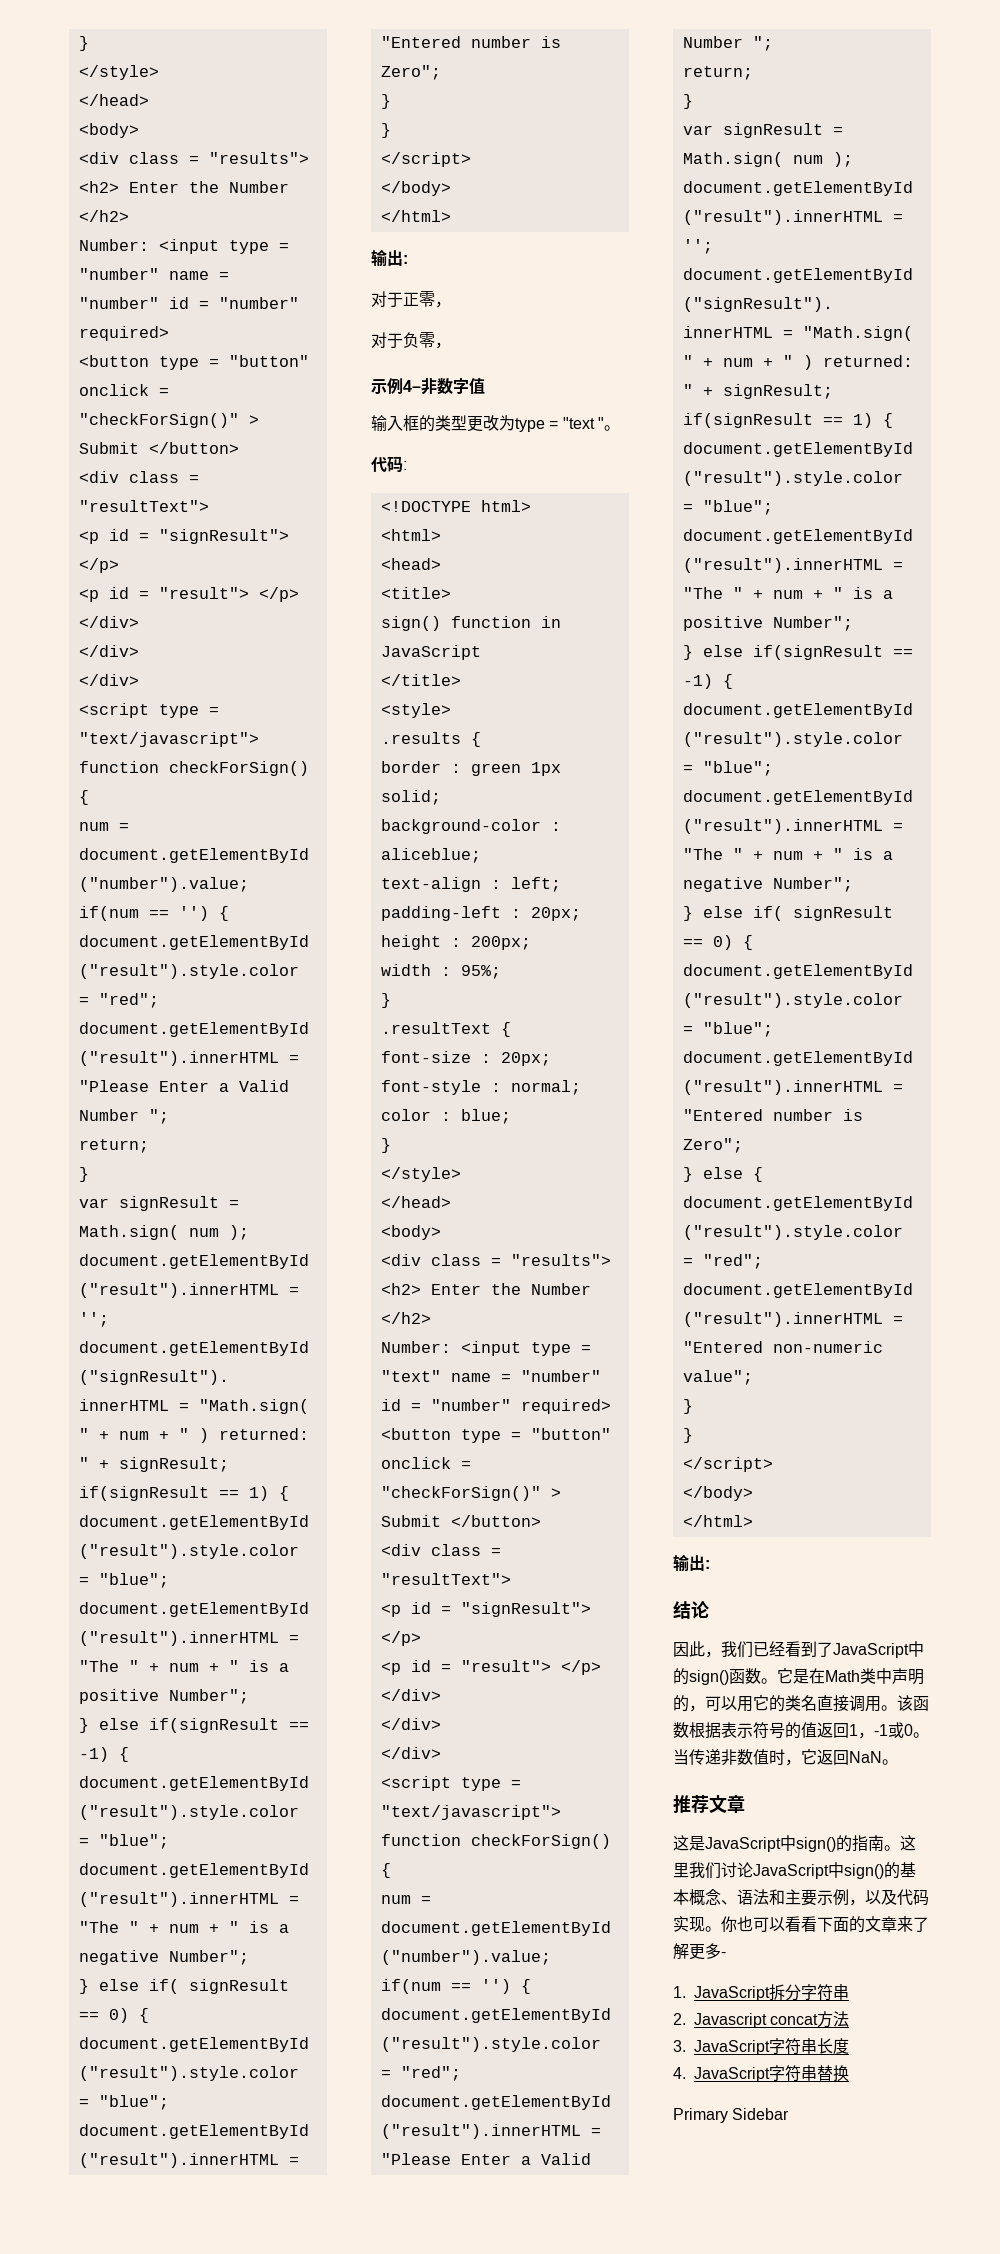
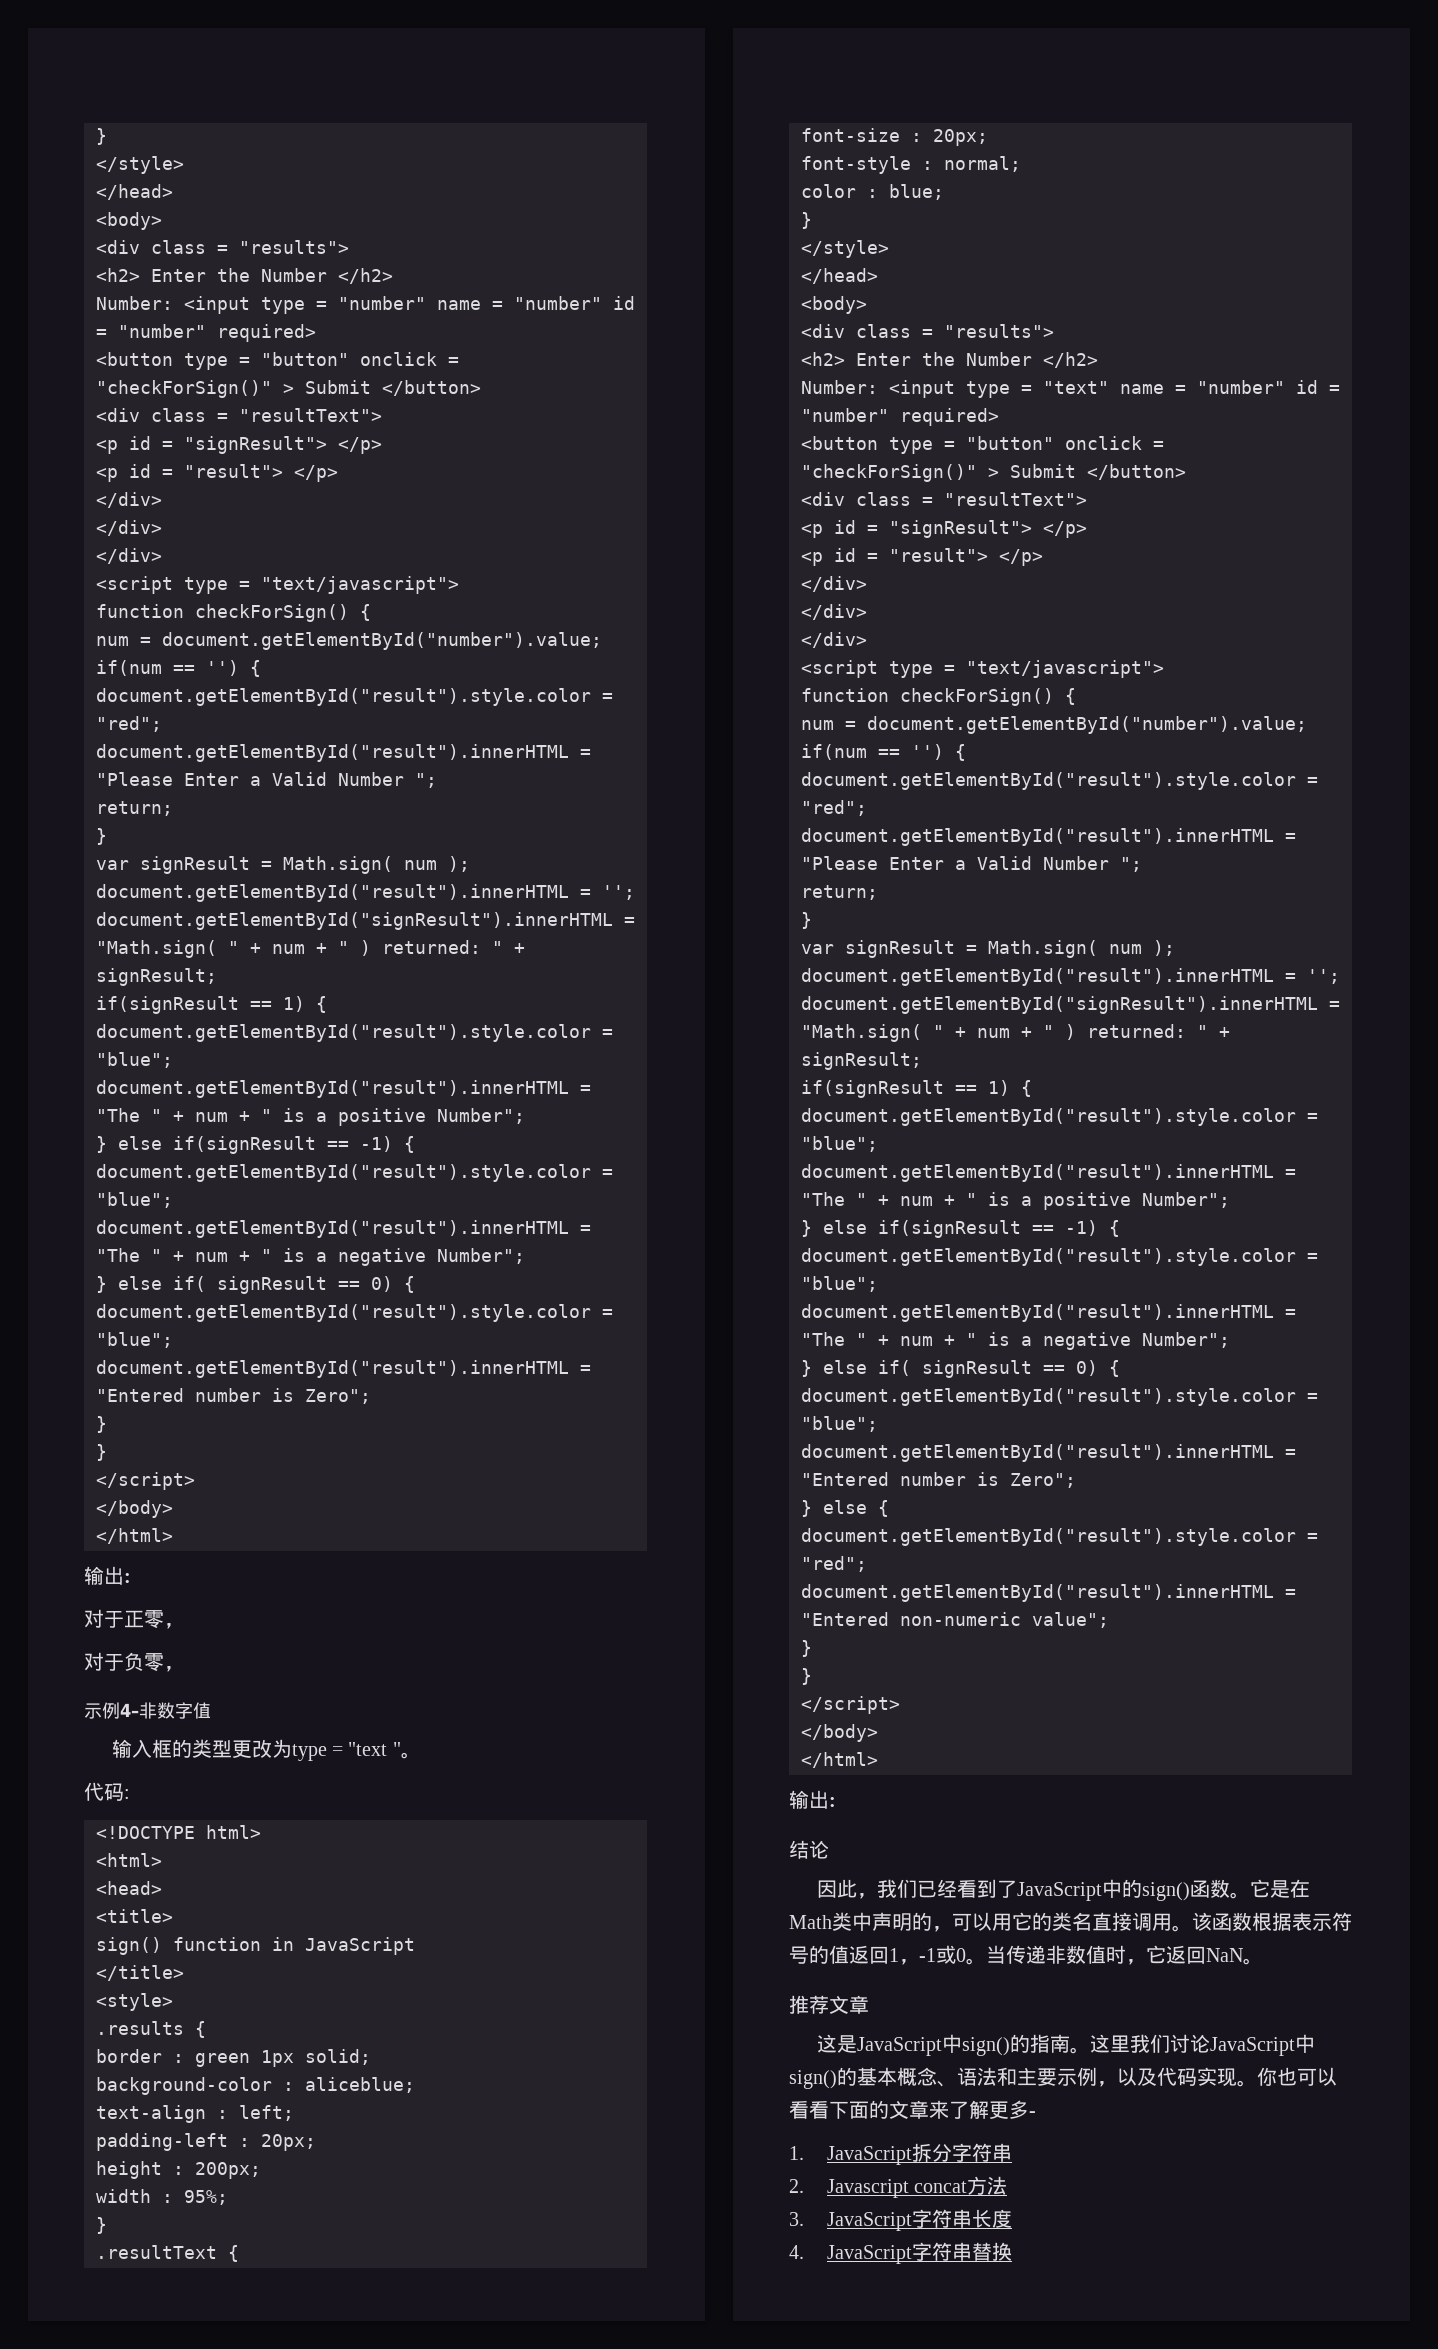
- Primary Sidebar

